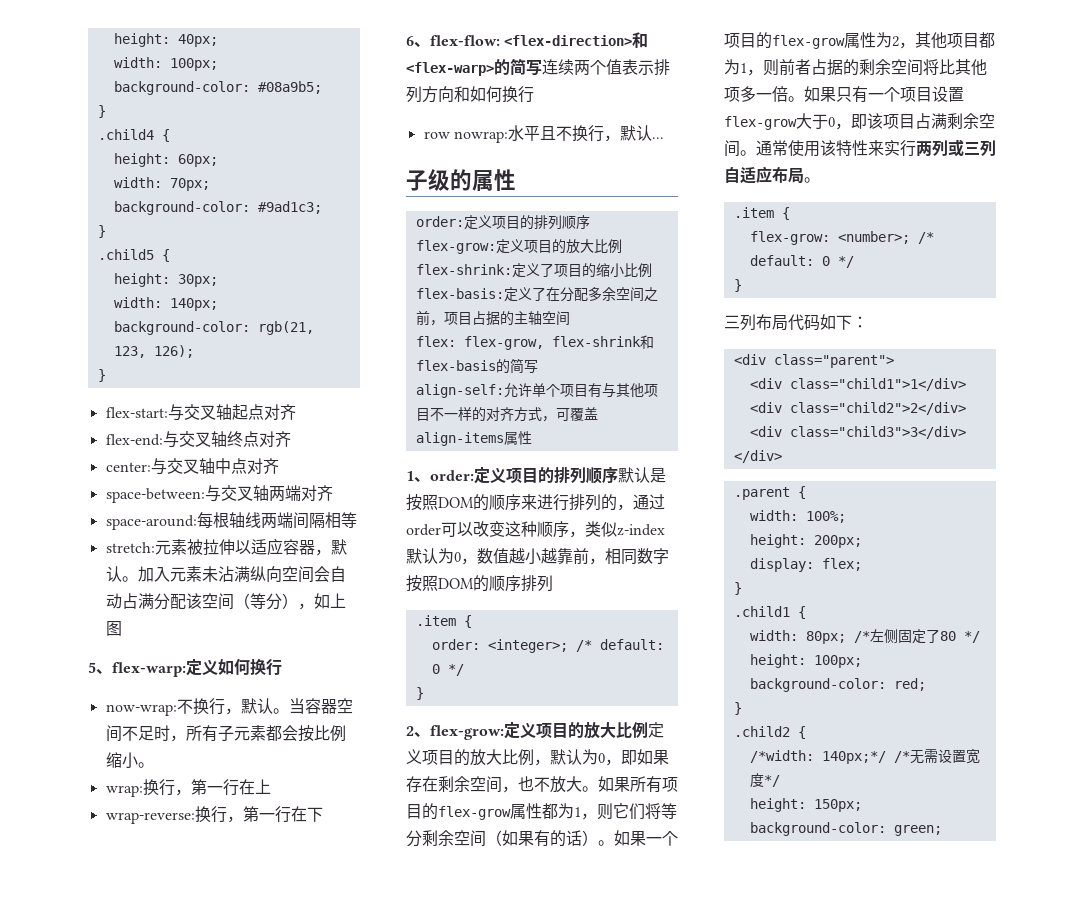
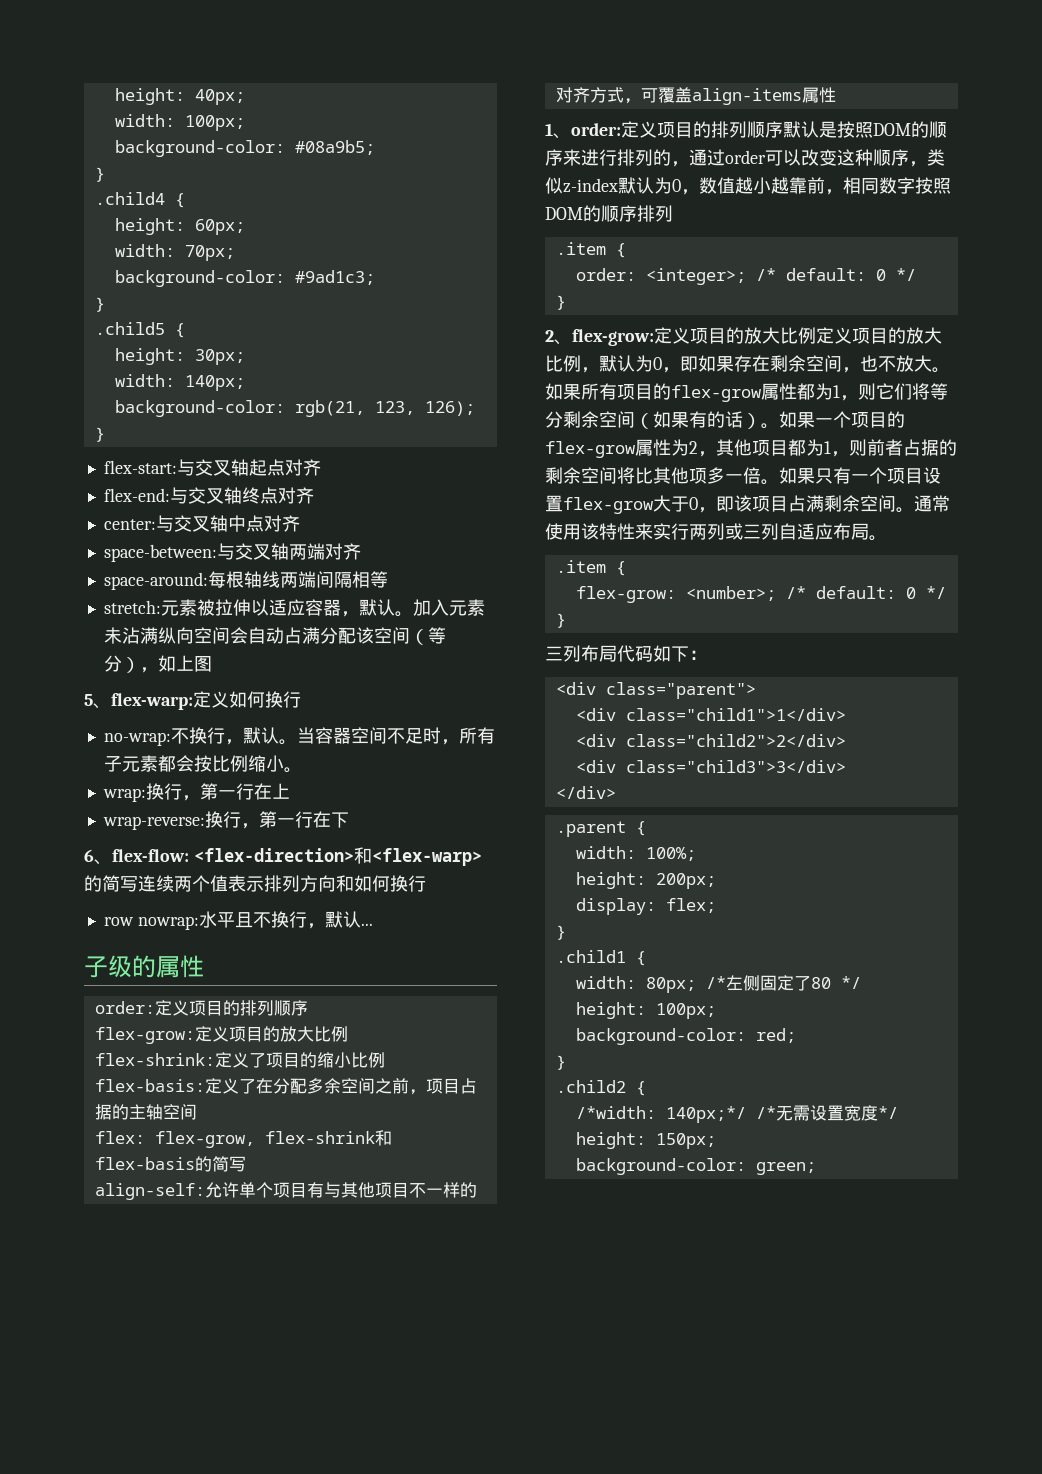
- now-wrap:不换行，默认。
+ no-wrap:不换行，默认。

